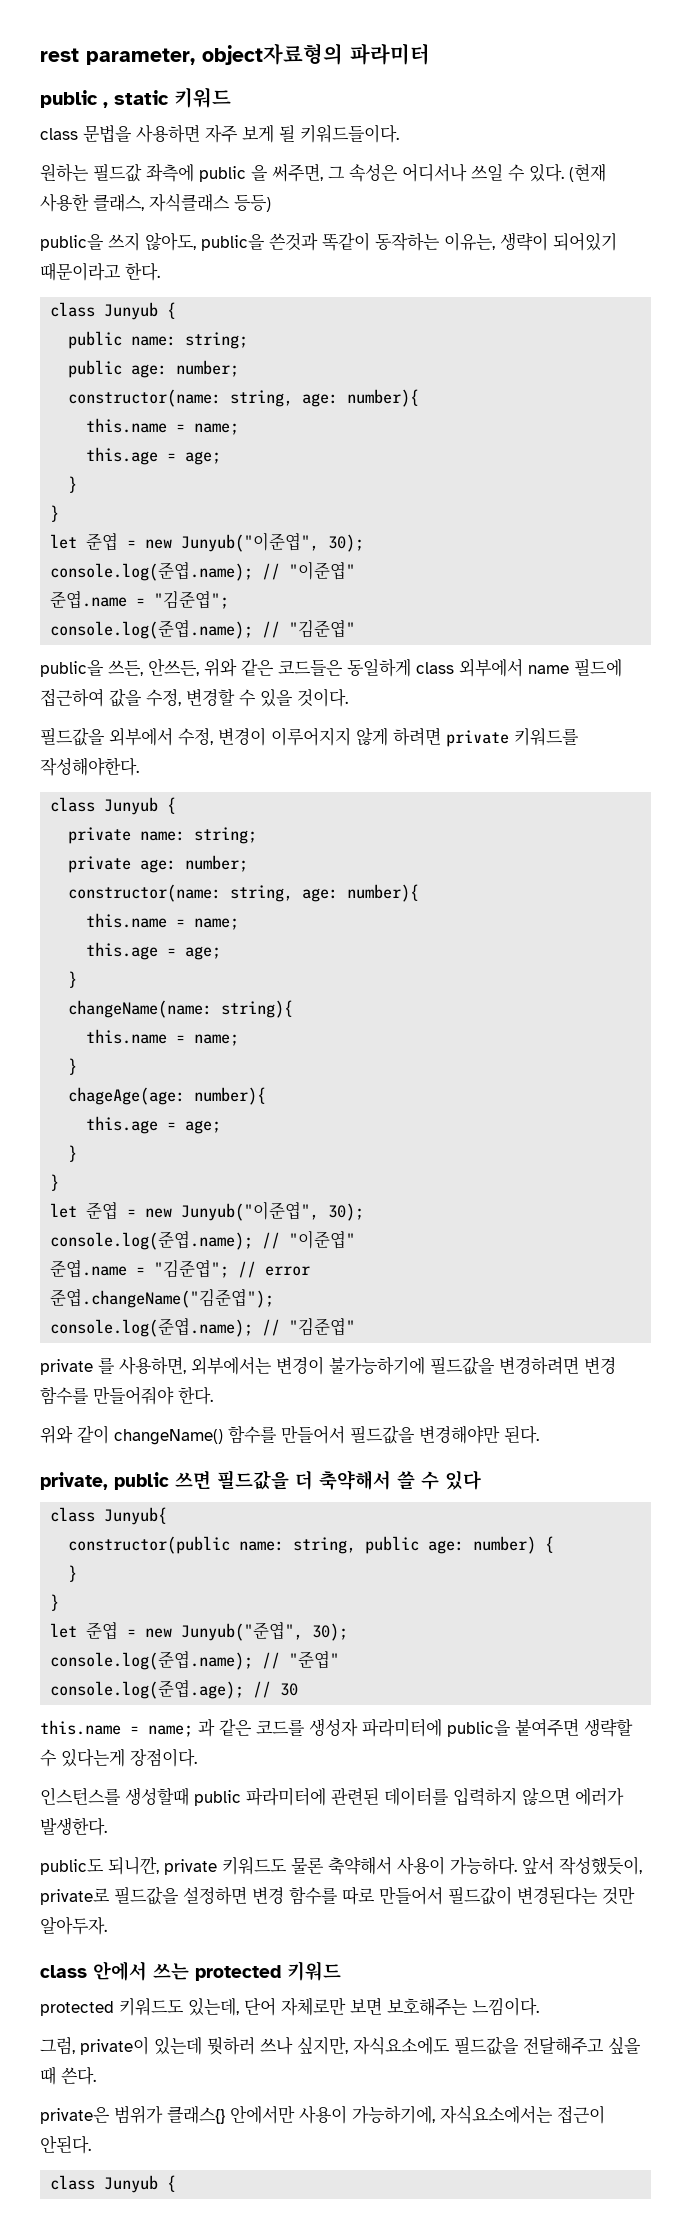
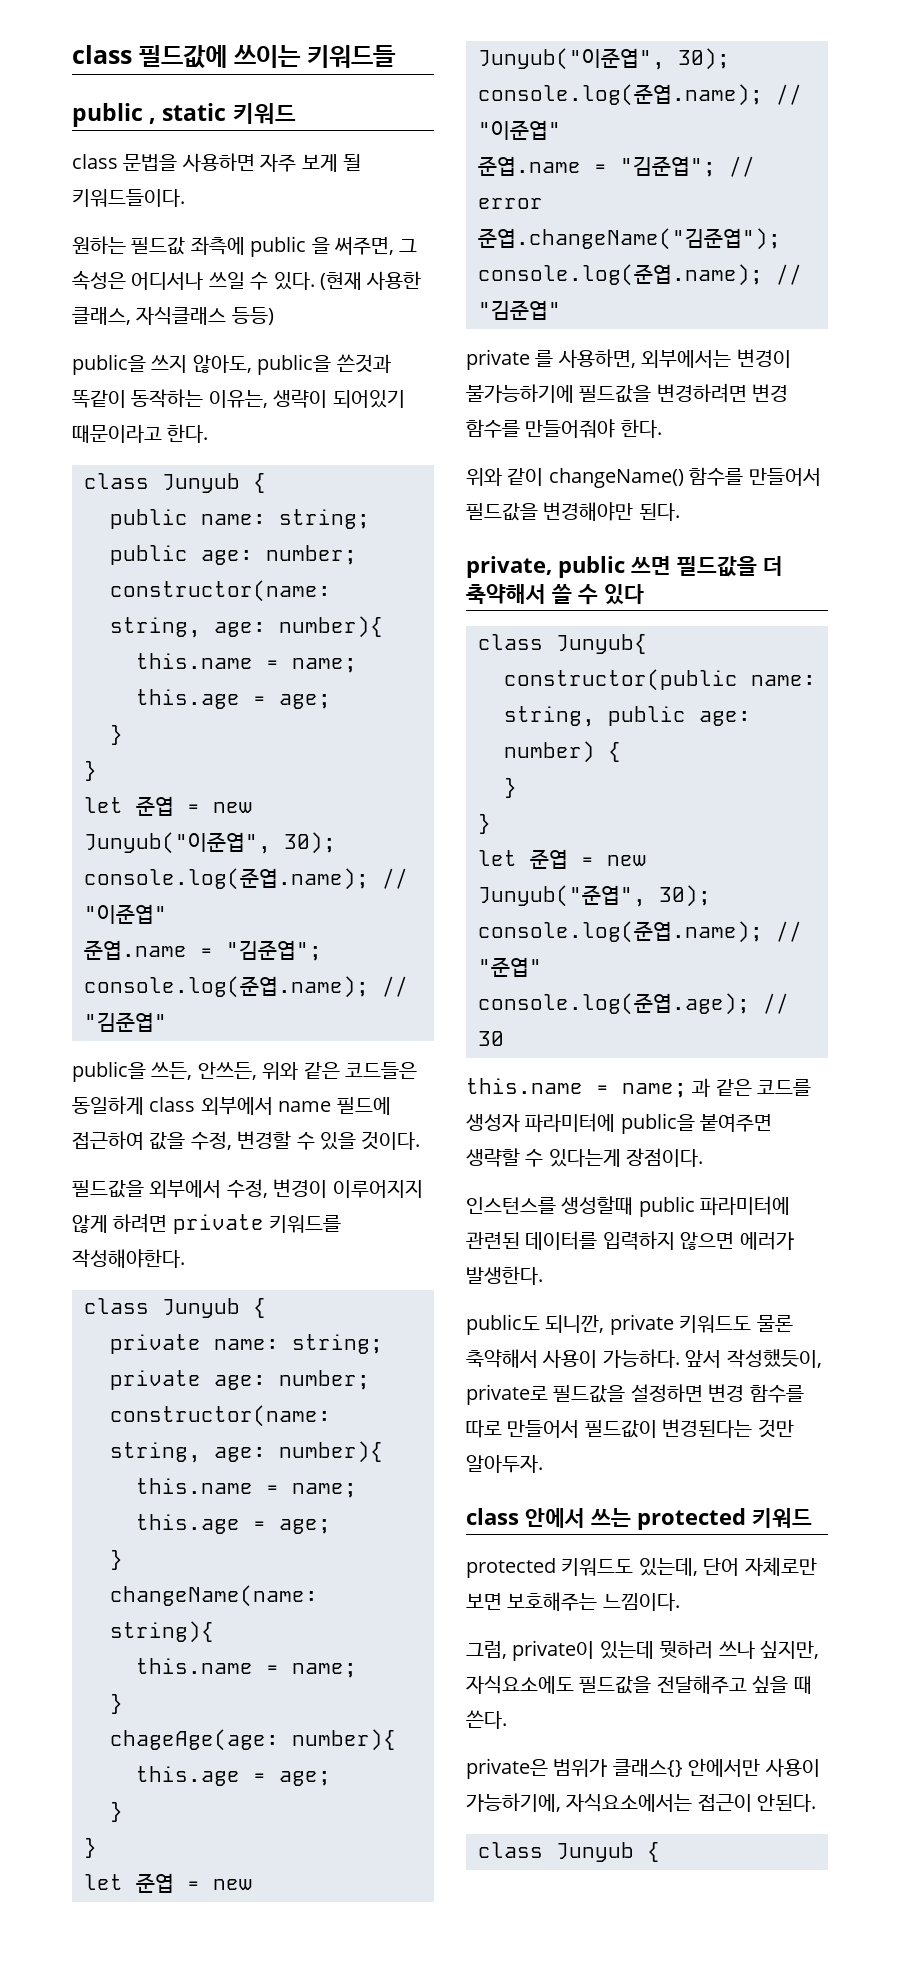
- rest parameter, object자료형의 파라미터
+ class 필드값에 쓰이는 키워드들

